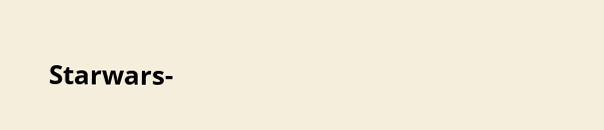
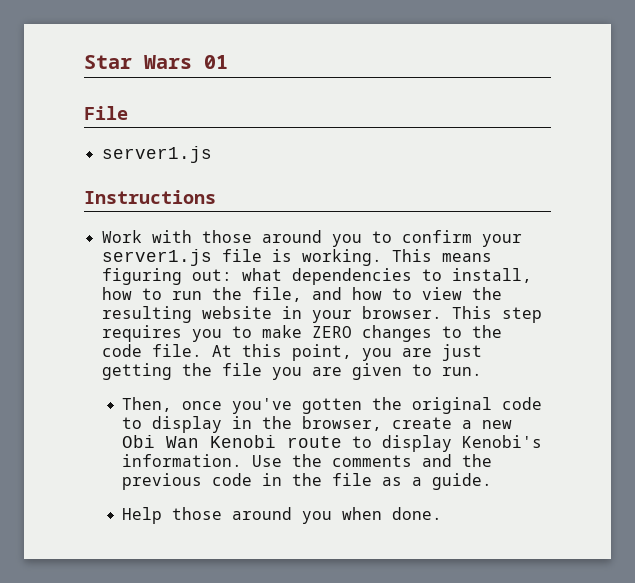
- Starwars-
+ Star Wars 01
+ File
+ server1.js
+ Instructions
+ Work with those around you to confirm your server1.js file is working. This means figuring out: what dependencies to install, how to run the file, and how to view the resulting website in your browser. This step requires you to make ZERO changes to the code file. At this point, you are just getting the file you are given to run.
+ Then, once you've gotten the original code to display in the browser, create a new Obi Wan Kenobi route to display Kenobi's information. Use the comments and the previous code in the file as a guide.
+ Help those around you when done.

